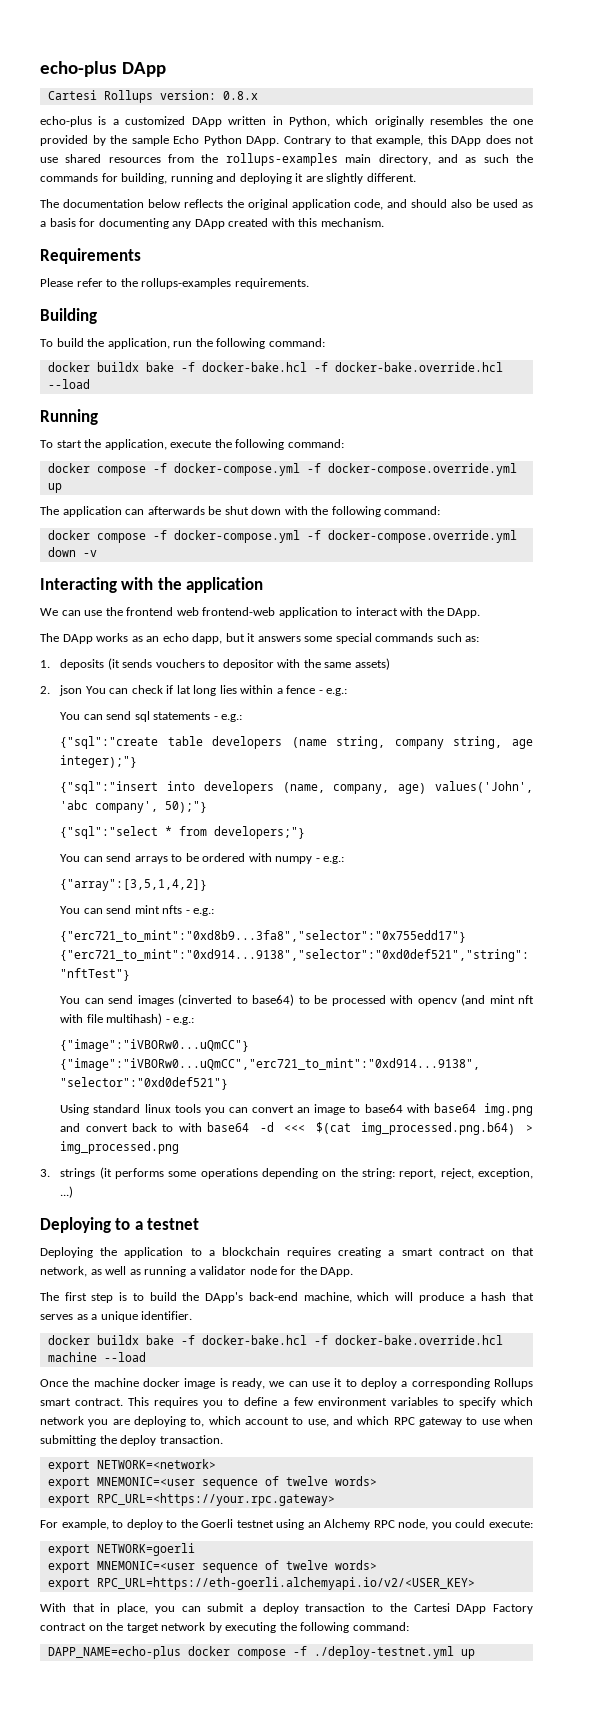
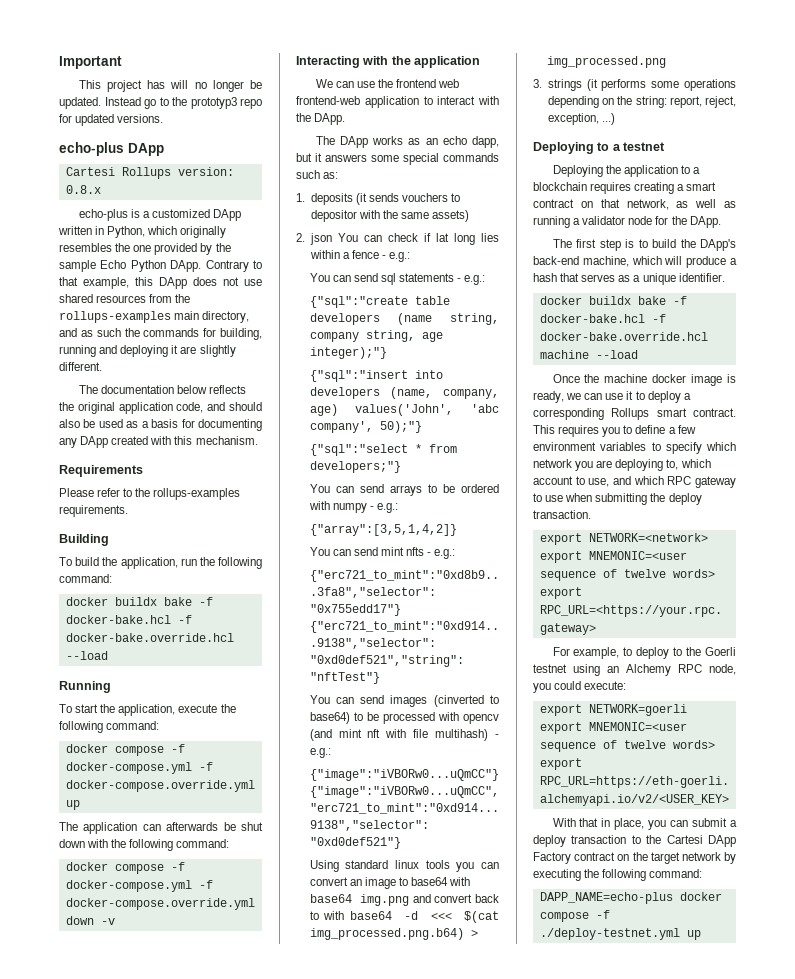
+ Important
+ This project has will no longer be updated. Instead go to the prototyp3 repo for updated versions.

